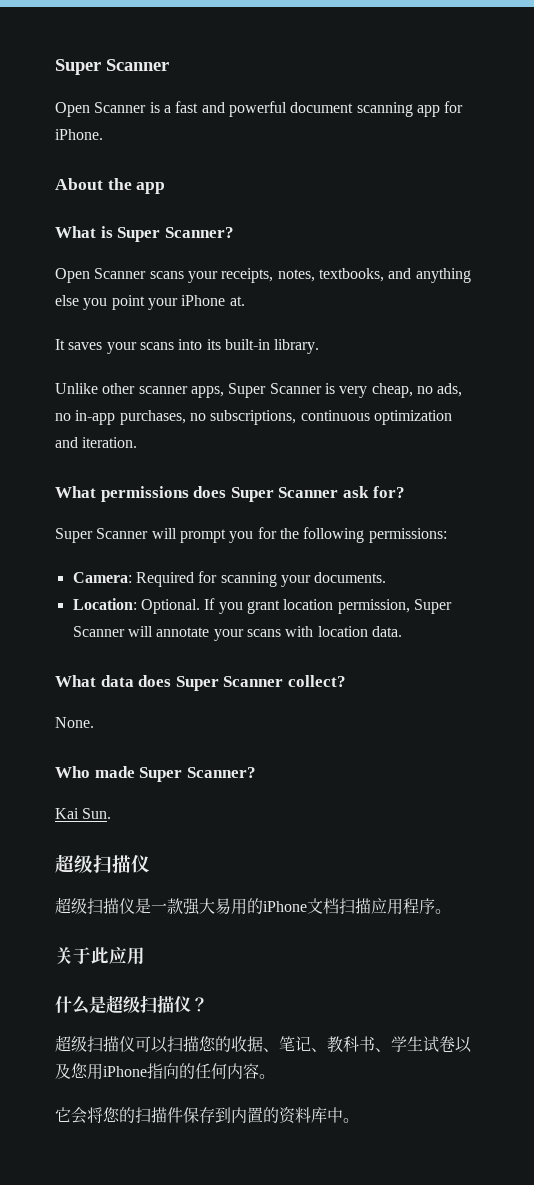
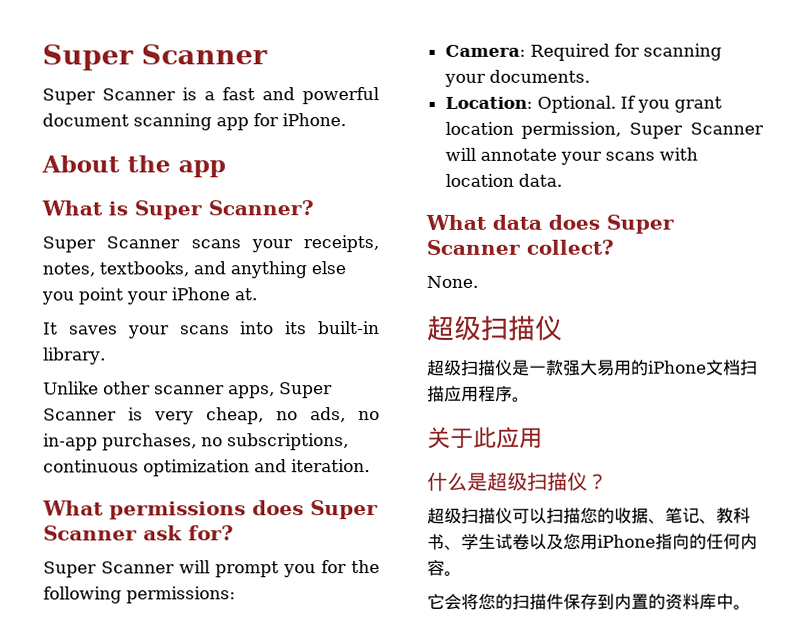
- Open Scanner is a fast and powerful document scanning app for iPhone.
+ Super Scanner is a fast and powerful document scanning app for iPhone.
- Open Scanner scans your receipts, notes, textbooks, and anything else you point your iPhone at.
+ Super Scanner scans your receipts, notes, textbooks, and anything else you point your iPhone at.
- Who made Super Scanner?
- Kai Sun.

